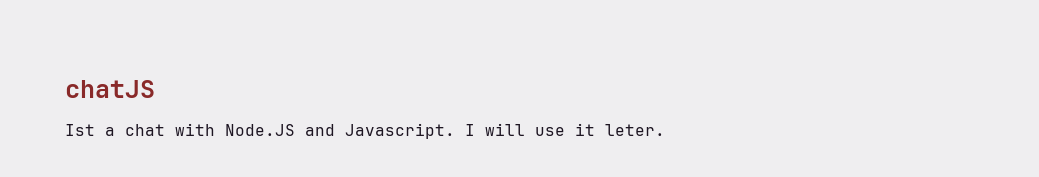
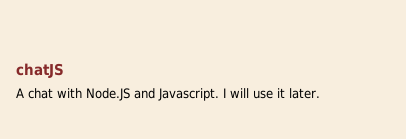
- Ist a chat with Node.JS and Javascript.
+ A chat with Node.JS and Javascript.
- I will use it leter.
+ I will use it later.

